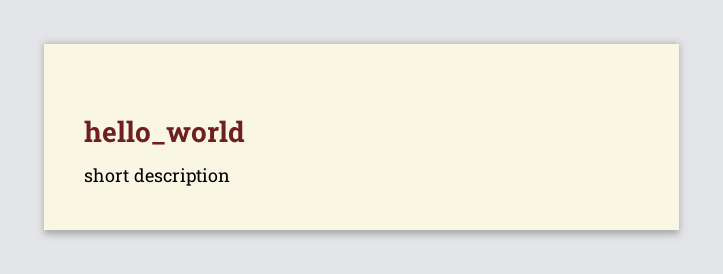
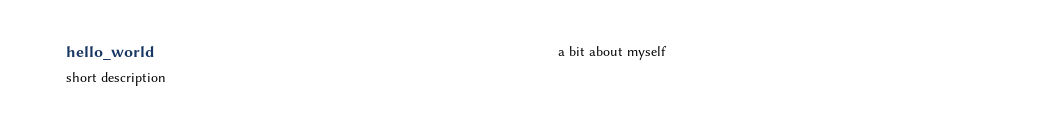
+ a bit about myself

